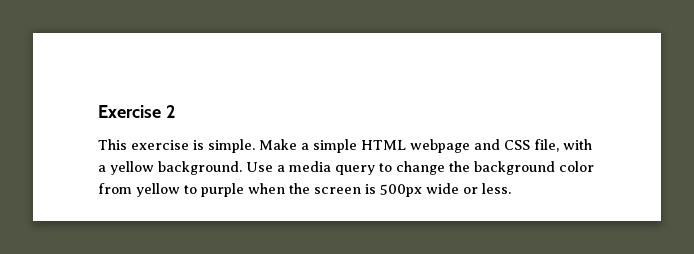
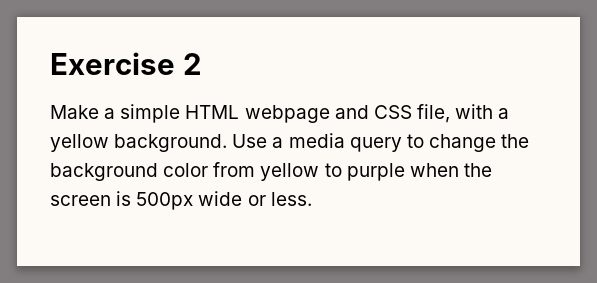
- This exercise is simple.

